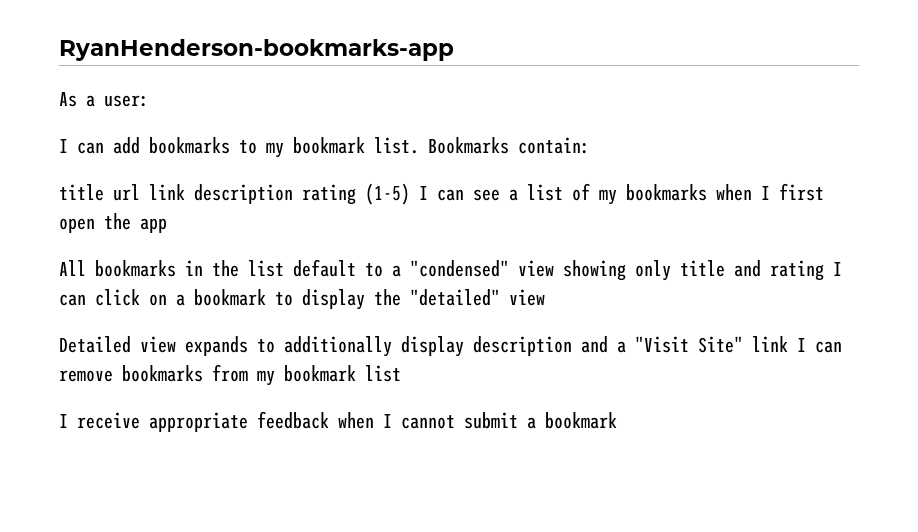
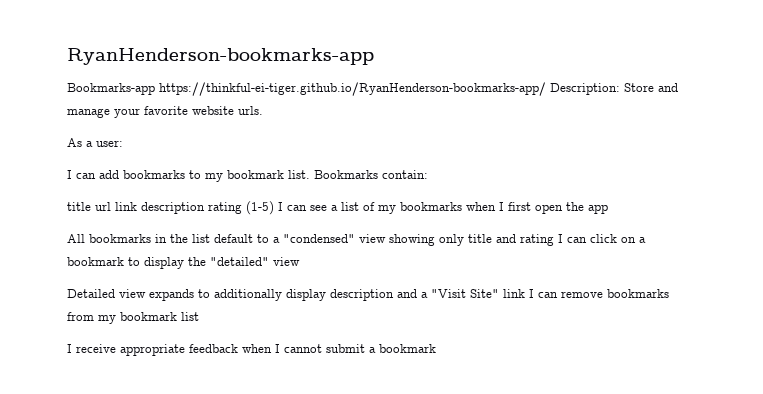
+ Bookmarks-app https://thinkful-ei-tiger.github.io/RyanHenderson-bookmarks-app/ Description: Store and manage your favorite website urls.

